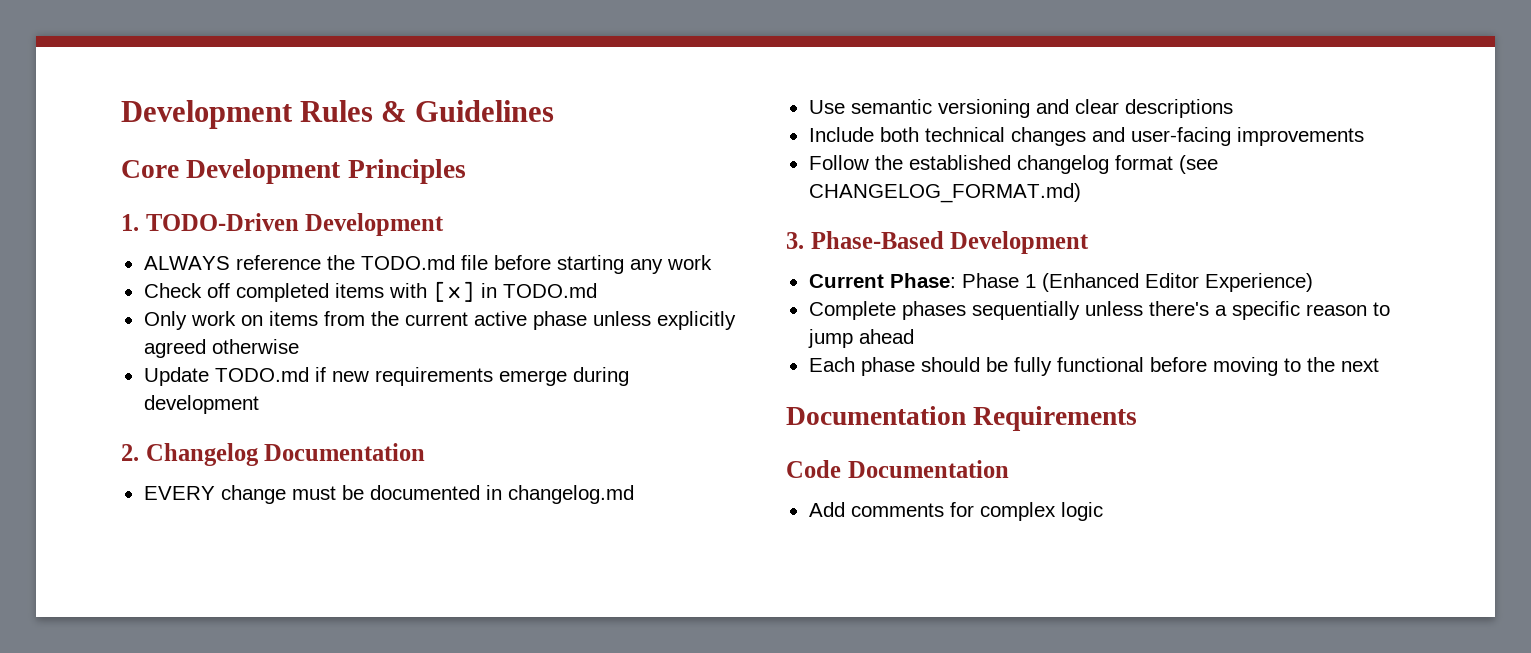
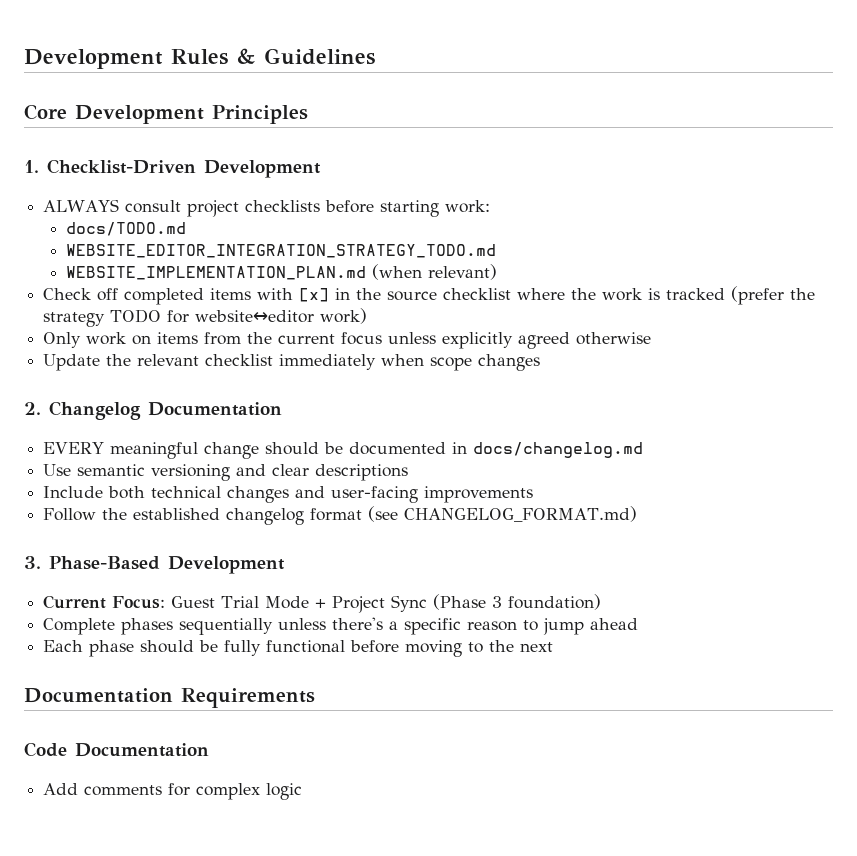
- 1. TODO-Driven Development
+ 1. Checklist-Driven Development
- ALWAYS reference the TODO.md file before starting any work
+ ALWAYS consult project checklists before starting work:
+ docs/TODO.md
+ WEBSITE_EDITOR_INTEGRATION_STRATEGY_TODO.md
+ WEBSITE_IMPLEMENTATION_PLAN.md (when relevant)
- Check off completed items with [x] in TODO.md
+ Check off completed items with [x] in the source checklist where the work is tracked (prefer the strategy TODO for website↔editor work)
- Only work on items from the current active phase unless explicitly agreed otherwise
+ Only work on items from the current focus unless explicitly agreed otherwise
- Update TODO.md if new requirements emerge during development
+ Update the relevant checklist immediately when scope changes
- EVERY change must be documented in changelog.md
+ EVERY meaningful change should be documented in docs/changelog.md
- Current Phase: Phase 1 (Enhanced Editor Experience)
+ Current Focus: Guest Trial Mode + Project Sync (Phase 3 foundation)

